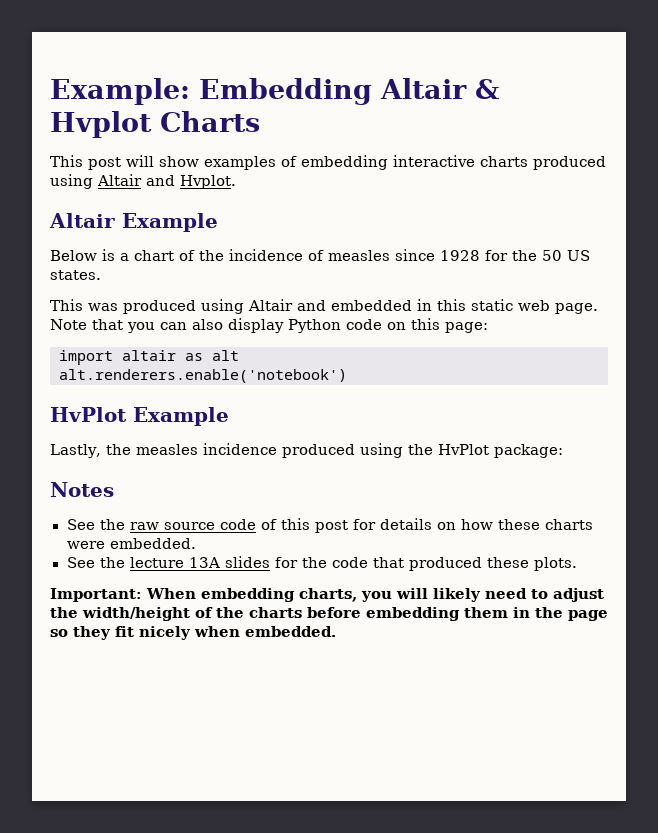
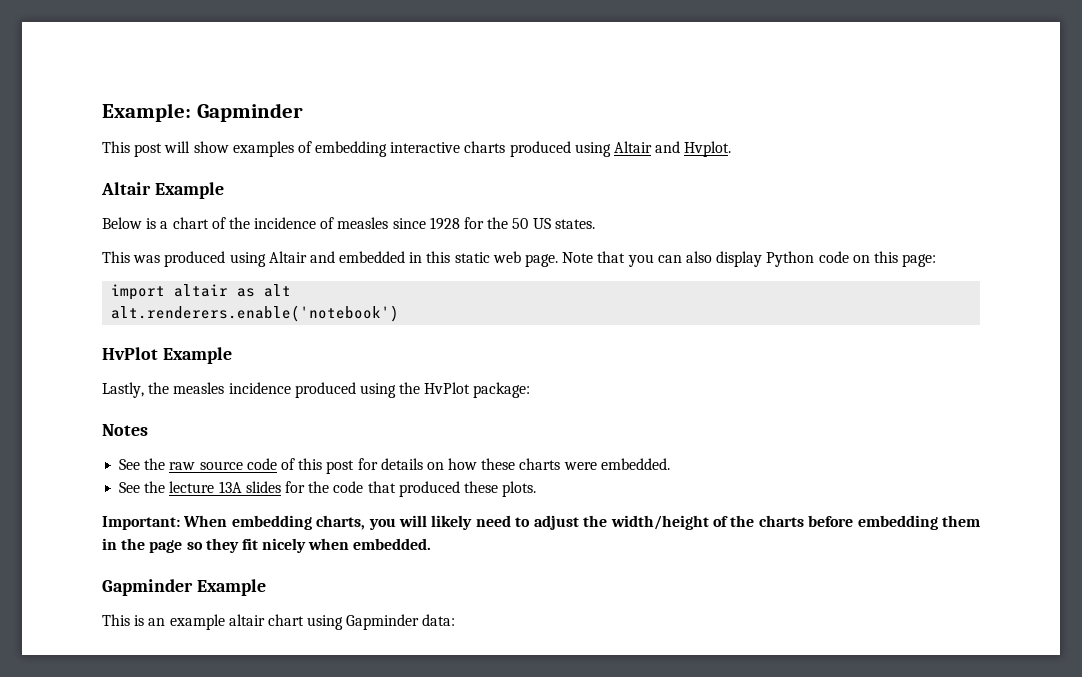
- Example: Embedding Altair & Hvplot Charts
+ Example: Gapminder
+ Gapminder Example
+ This is an example altair chart using Gapminder data:

